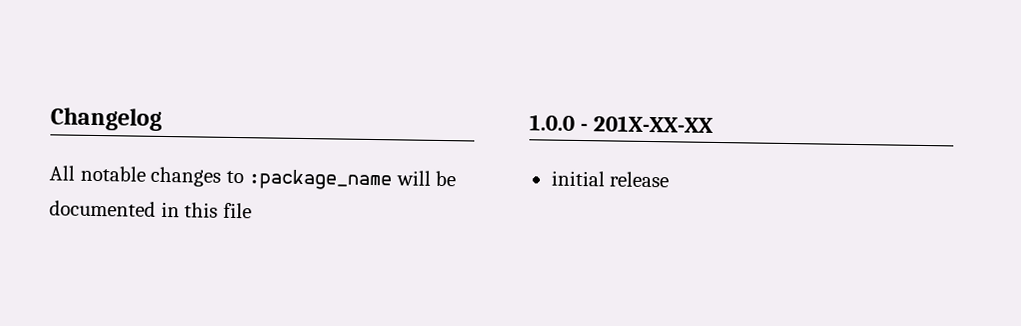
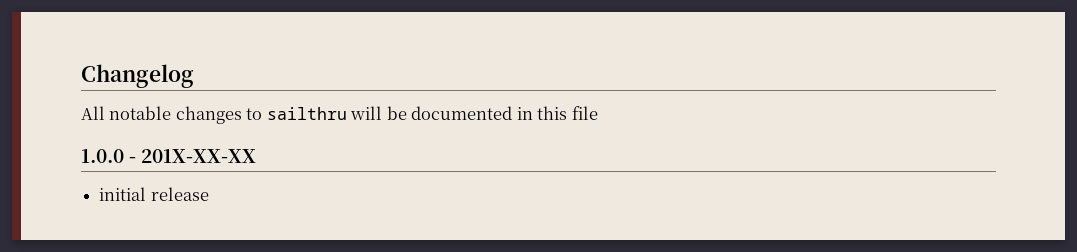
- All notable changes to :package_name will be documented in this file
+ All notable changes to sailthru will be documented in this file

